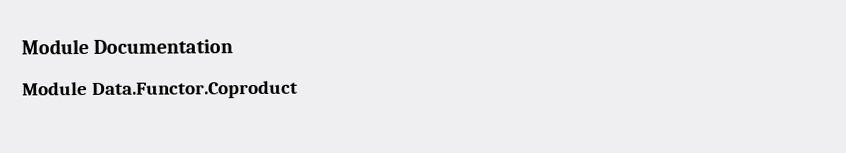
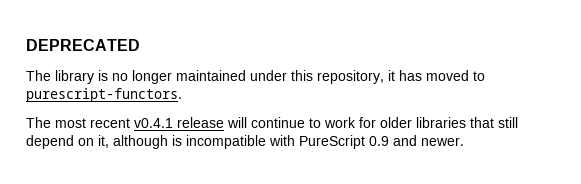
- Module Documentation
- Module Data.Functor.Coproduct
+ DEPRECATED
+ The library is no longer maintained under this repository, it has moved to purescript-functors.
+ The most recent v0.4.1 release will continue to work for older libraries that still depend on it, although is incompatible with PureScript 0.9 and newer.

